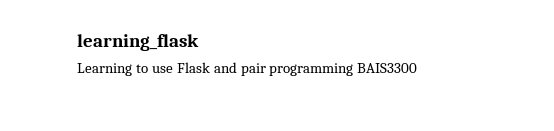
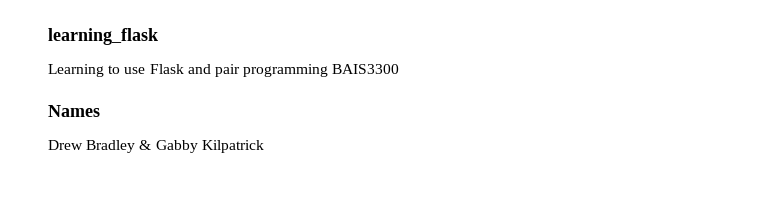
+ Names
+ Drew Bradley & Gabby Kilpatrick

